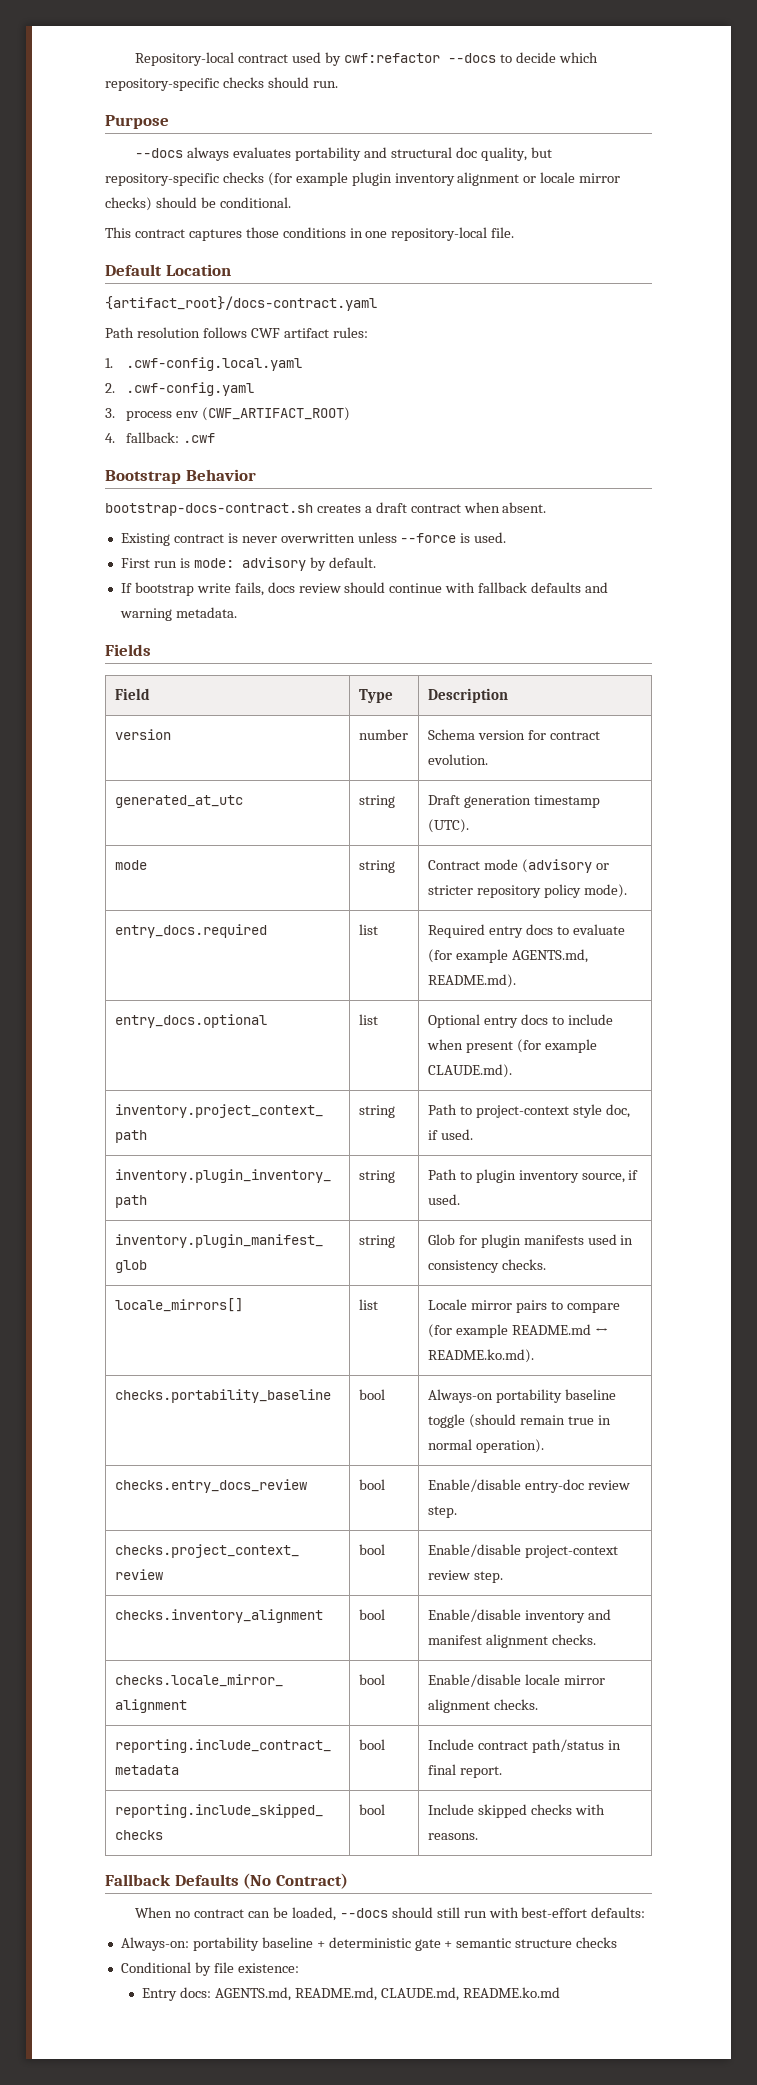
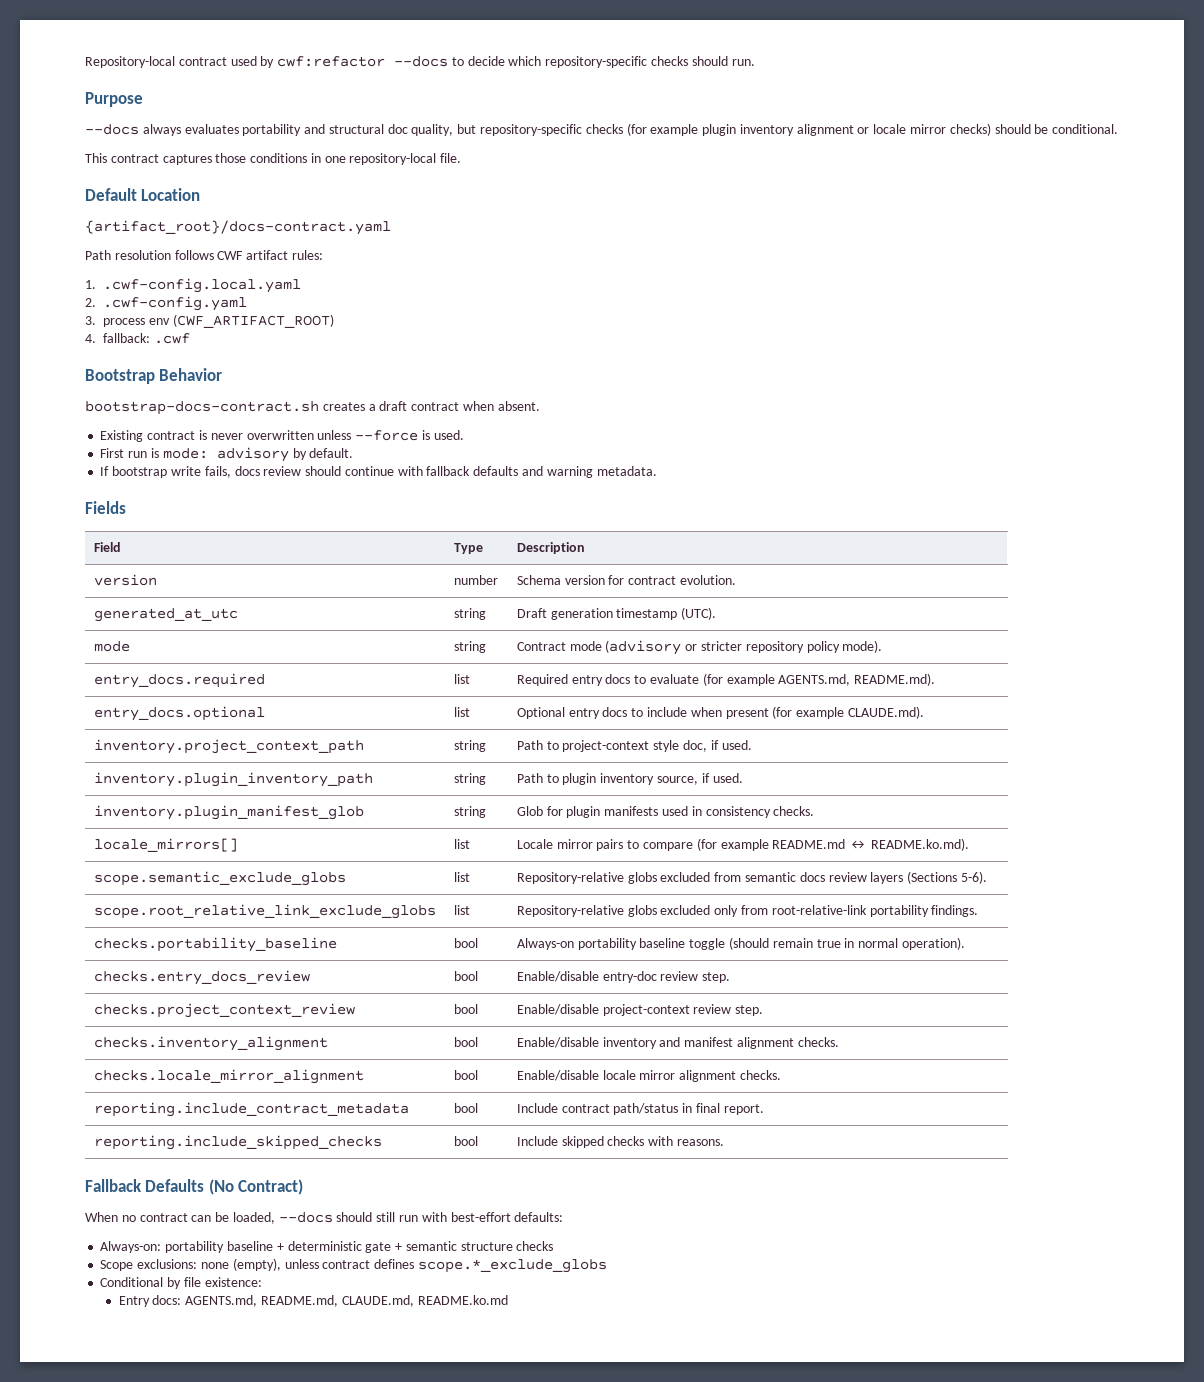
+ scope.semantic_exclude_globs | list | Repository-relative globs excluded from semantic docs review layers (Sections 5-6).
+ scope.root_relative_link_exclude_globs | list | Repository-relative globs excluded only from root-relative-link portability findings.
+ Scope exclusions: none (empty), unless contract defines scope.*_exclude_globs

